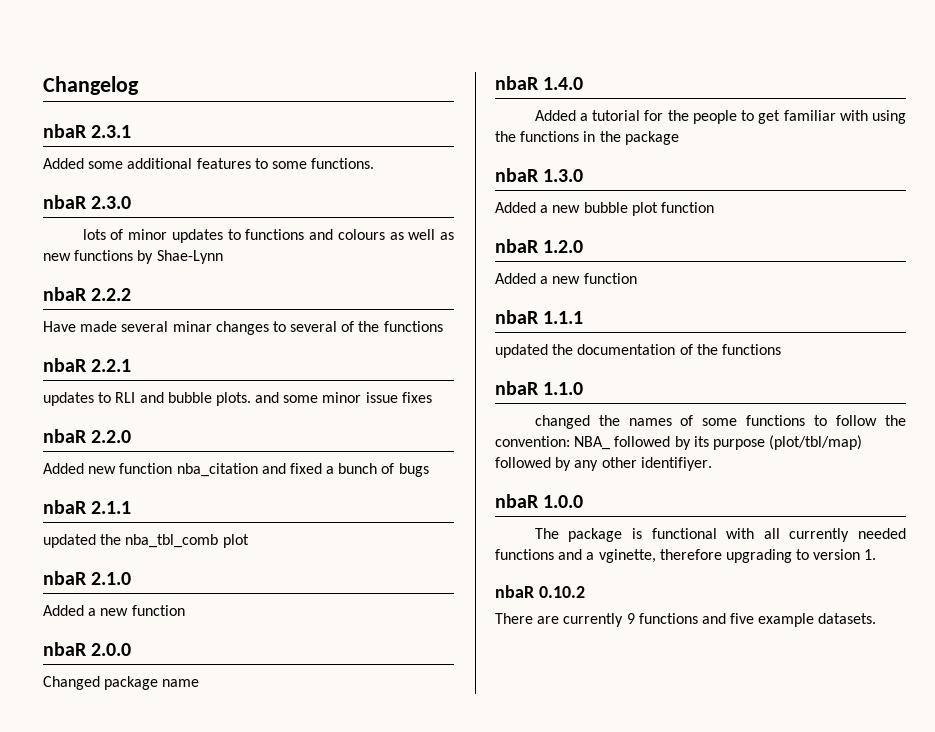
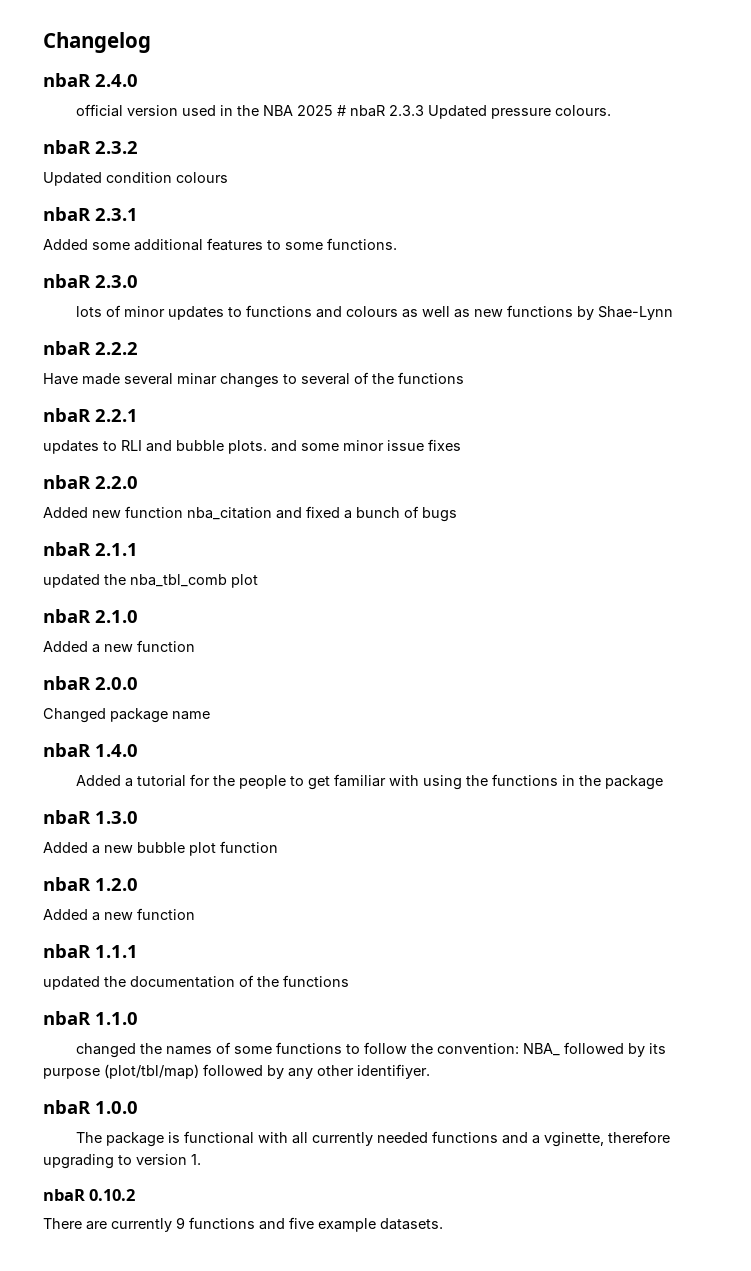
+ nbaR 2.4.0
+ official version used in the NBA 2025 # nbaR 2.3.3 Updated pressure colours.
+ nbaR 2.3.2
+ Updated condition colours

